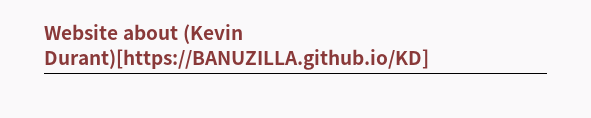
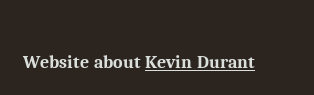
- Website about (Kevin Durant)[https://BANUZILLA.github.io/KD]
+ Website about Kevin Durant

